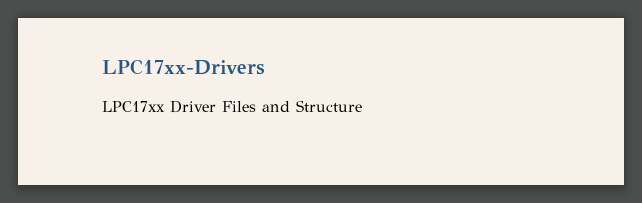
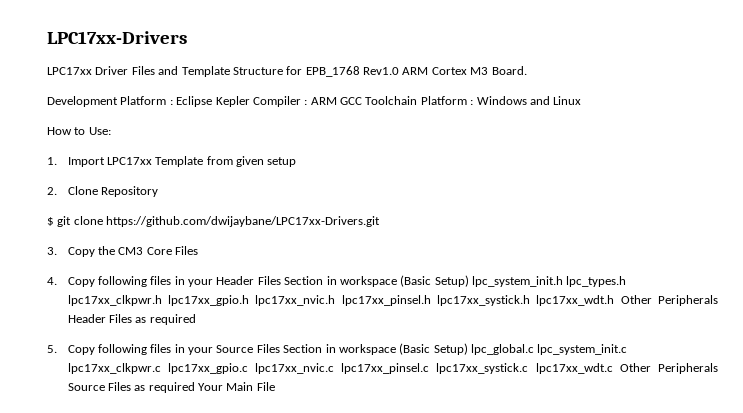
- LPC17xx Driver Files and Structure
+ LPC17xx Driver Files and Template Structure for EPB_1768 Rev1.0 ARM Cortex M3 Board.
+ Development Platform : Eclipse Kepler Compiler : ARM GCC Toolchain Platform : Windows and Linux
+ How to Use:
+ 1. Import LPC17xx Template from given setup
+ 2. Clone Repository
+ $ git clone https://github.com/dwijaybane/LPC17xx-Drivers.git
+ 3. Copy the CM3 Core Files
+ 4. Copy following files in your Header Files Section in workspace (Basic Setup) lpc_system_init.h lpc_types.h lpc17xx_clkpwr.h lpc17xx_gpio.h lpc17xx_nvic.h lpc17xx_pinsel.h lpc17xx_systick.h lpc17xx_wdt.h Other Peripherals Header Files as required
+ 5. Copy following files in your Source Files Section in workspace (Basic Setup) lpc_global.c lpc_system_init.c lpc17xx_clkpwr.c lpc17xx_gpio.c lpc17xx_nvic.c lpc17xx_pinsel.c lpc17xx_systick.c lpc17xx_wdt.c Other Peripherals Source Files as required Your Main File

